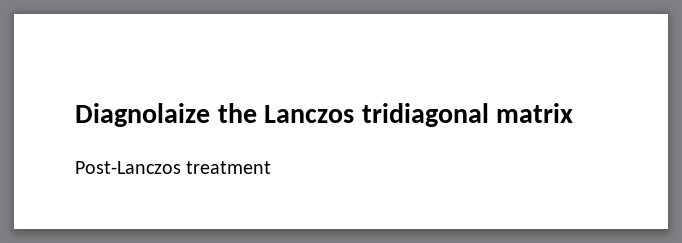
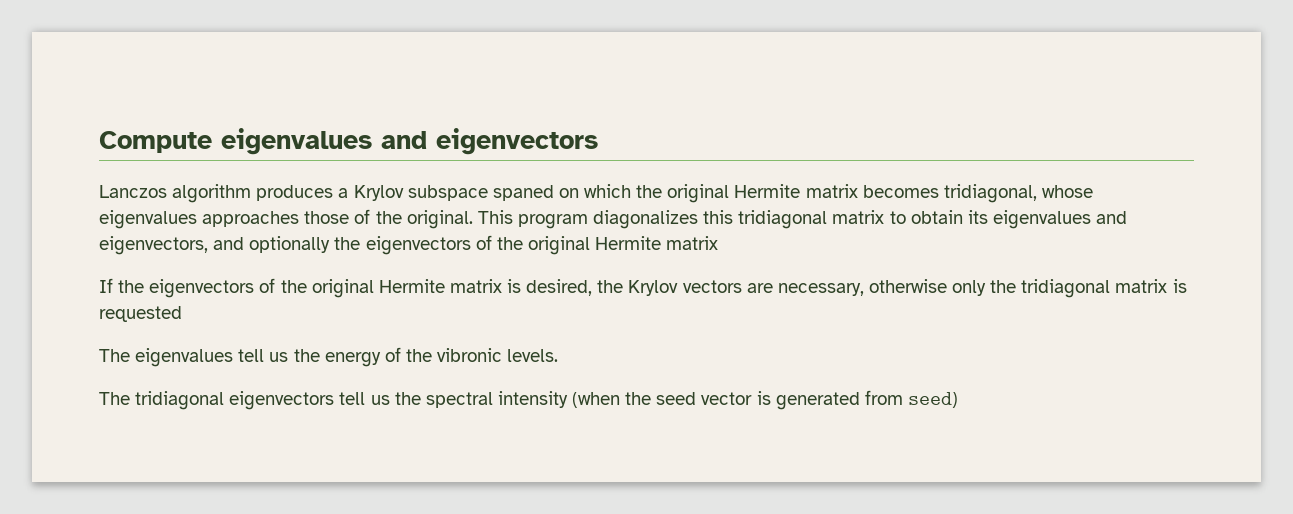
- Diagnolaize the Lanczos tridiagonal matrix
- Post-Lanczos treatment
+ Compute eigenvalues and eigenvectors
+ Lanczos algorithm produces a Krylov subspace spaned on which the original Hermite matrix becomes tridiagonal, whose eigenvalues approaches those of the original. This program diagonalizes this tridiagonal matrix to obtain its eigenvalues and eigenvectors, and optionally the eigenvectors of the original Hermite matrix
+ If the eigenvectors of the original Hermite matrix is desired, the Krylov vectors are necessary, otherwise only the tridiagonal matrix is requested
+ The eigenvalues tell us the energy of the vibronic levels.
+ The tridiagonal eigenvectors tell us the spectral intensity (when the seed vector is generated from seed)

